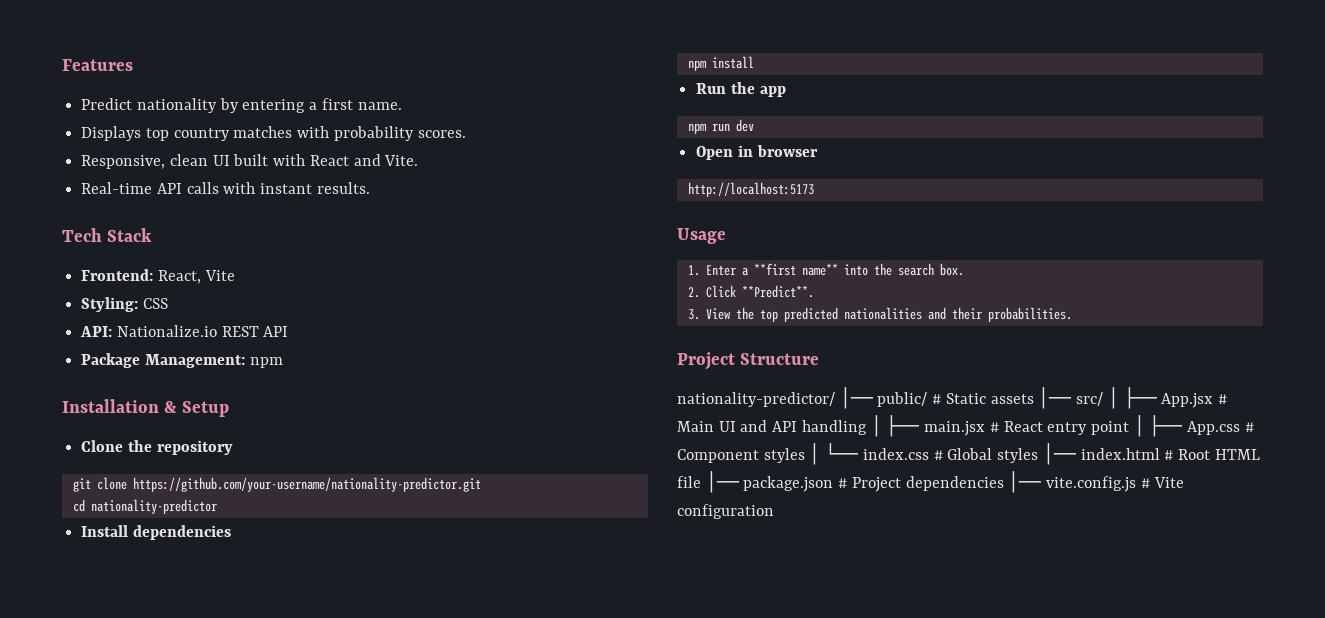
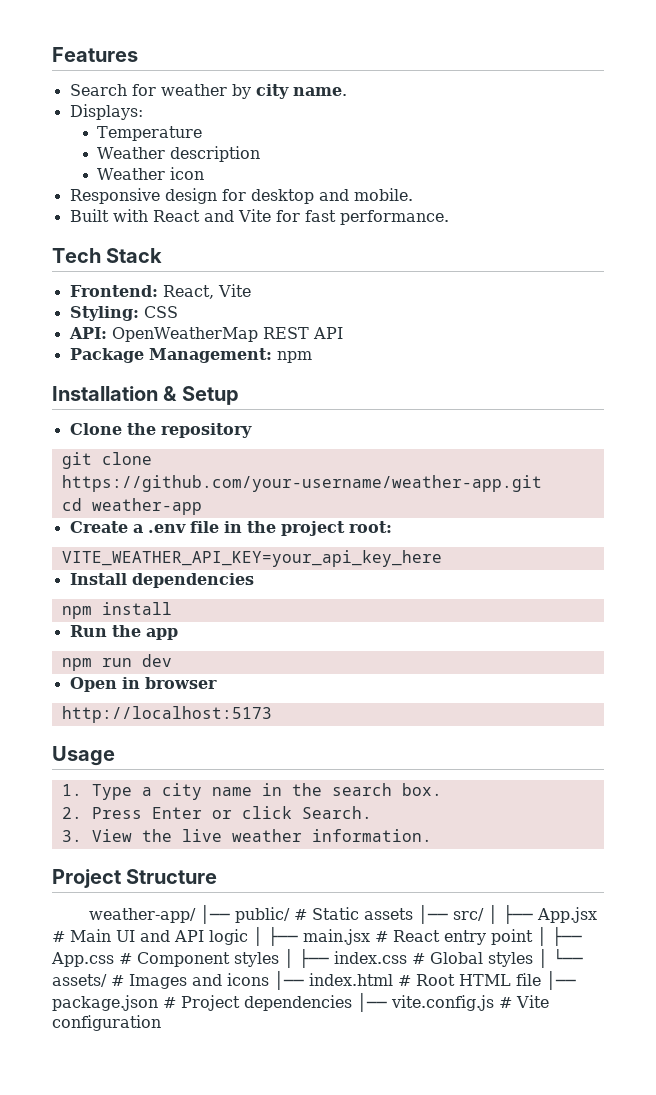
- Predict nationality by entering a first name.
- Displays top country matches with probability scores.
- Responsive, clean UI built with React and Vite.
- Real-time API calls with instant results.
+ Search for weather by city name.
+ Displays:
+ Temperature
+ Weather description
+ Weather icon
+ Responsive design for desktop and mobile.
+ Built with React and Vite for fast performance.
- API: Nationalize.io REST API
+ API: OpenWeatherMap REST API
- git clone https://github.com/your-username/nationality-predictor.git
+ git clone https://github.com/your-username/weather-app.git
- cd nationality-predictor
+ cd weather-app
+ Create a .env file in the project root:
+ VITE_WEATHER_API_KEY=your_api_key_here
- 1. Enter a **first name** into the search box.
+ 1. Type a city name in the search box.
- 2. Click **Predict**.
- 3. View the top predicted nationalities and their probabilities.
+ 2. Press Enter or click Search.
+ 3. View the live weather information.
- nationality-predictor/ │── public/ # Static assets │── src/ │ ├── App.jsx # Main UI and API handling │ ├── main.jsx # React entry point │ ├── App.css # Component styles │ └── index.css # Global styles │── index.html # Root HTML file │── package.json # Project dependencies │── vite.config.js # Vite configuration
+ weather-app/ │── public/ # Static assets │── src/ │ ├── App.jsx # Main UI and API logic │ ├── main.jsx # React entry point │ ├── App.css # Component styles │ ├── index.css # Global styles │ └── assets/ # Images and icons │── index.html # Root HTML file │── package.json # Project dependencies │── vite.config.js # Vite configuration

